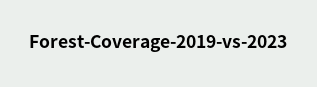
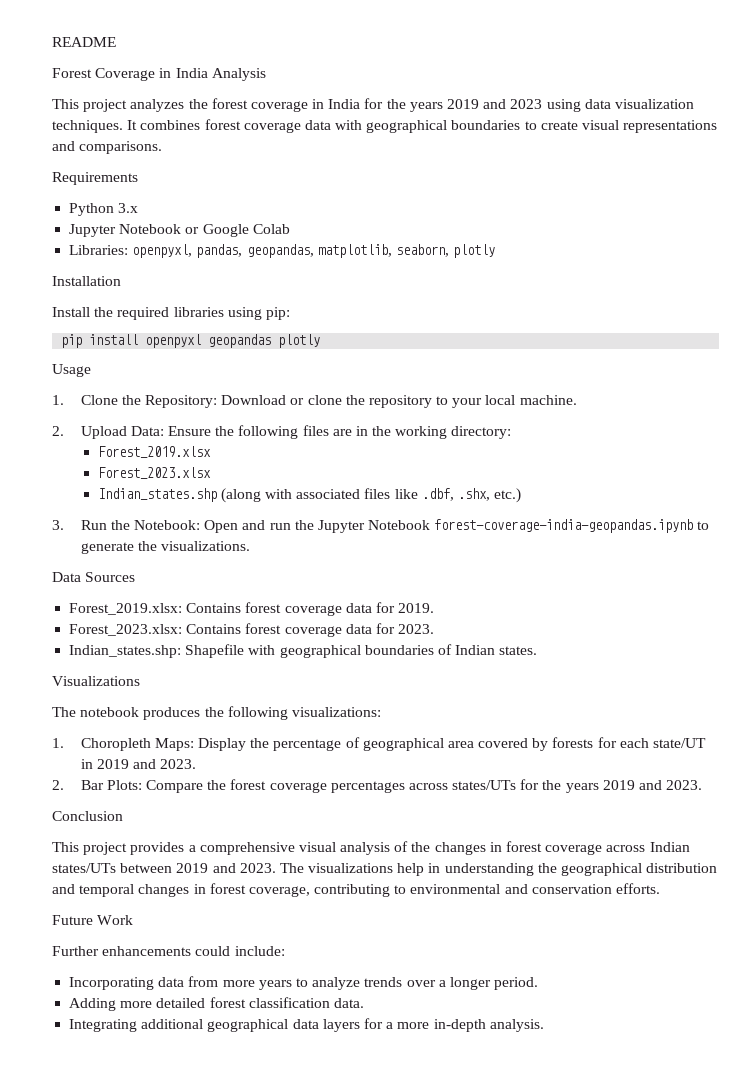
- Forest-Coverage-2019-vs-2023
+ README
+ Forest Coverage in India Analysis
+ This project analyzes the forest coverage in India for the years 2019 and 2023 using data visualization techniques. It combines forest coverage data with geographical boundaries to create visual representations and comparisons.
+ Requirements
+ Python 3.x
+ Jupyter Notebook or Google Colab
+ Libraries: openpyxl, pandas, geopandas, matplotlib, seaborn, plotly
+ Installation
+ Install the required libraries using pip:
+ pip install openpyxl geopandas plotly
+ Usage
+ 1. Clone the Repository: Download or clone the repository to your local machine.
+ 2. Upload Data: Ensure the following files are in the working directory:
+ Forest_2019.xlsx
+ Forest_2023.xlsx
+ Indian_states.shp (along with associated files like .dbf, .shx, etc.)
+ 3. Run the Notebook: Open and run the Jupyter Notebook forest-coverage-india-geopandas.ipynb to generate the visualizations.
+ Data Sources
+ Forest_2019.xlsx: Contains forest coverage data for 2019.
+ Forest_2023.xlsx: Contains forest coverage data for 2023.
+ Indian_states.shp: Shapefile with geographical boundaries of Indian states.
+ Visualizations
+ The notebook produces the following visualizations:
+ 1. Choropleth Maps: Display the percentage of geographical area covered by forests for each state/UT in 2019 and 2023.
+ 2. Bar Plots: Compare the forest coverage percentages across states/UTs for the years 2019 and 2023.
+ Conclusion
+ This project provides a comprehensive visual analysis of the changes in forest coverage across Indian states/UTs between 2019 and 2023. The visualizations help in understanding the geographical distribution and temporal changes in forest coverage, contributing to environmental and conservation efforts.
+ Future Work
+ Further enhancements could include:
+ Incorporating data from more years to analyze trends over a longer period.
+ Adding more detailed forest classification data.
+ Integrating additional geographical data layers for a more in-depth analysis.

